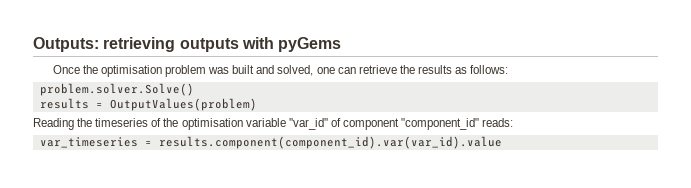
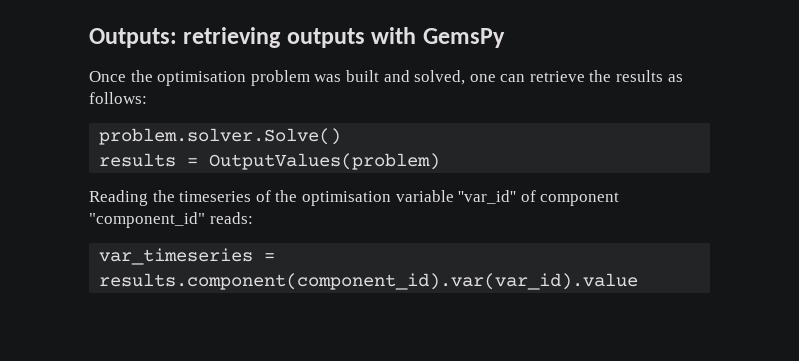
- Outputs: retrieving outputs with pyGems
+ Outputs: retrieving outputs with GemsPy

